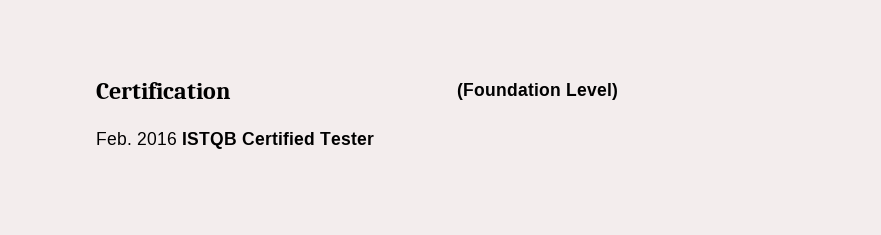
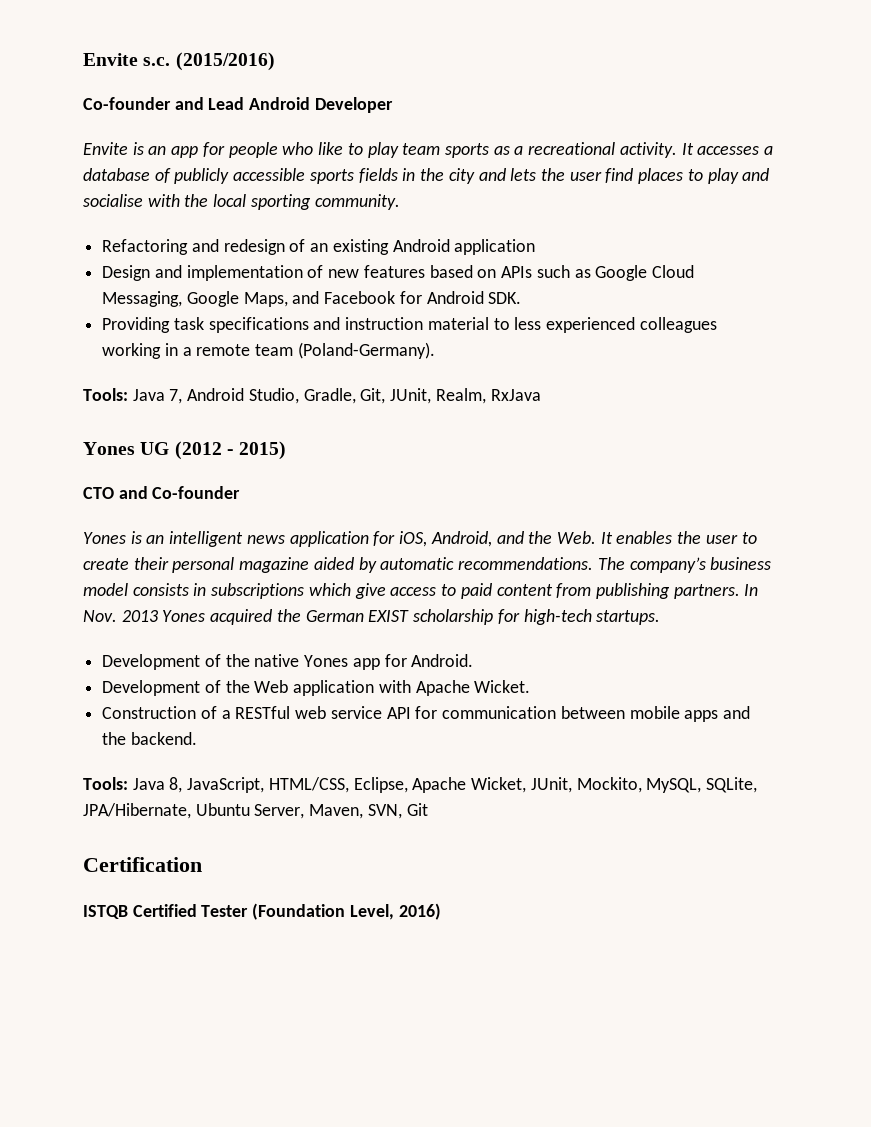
+ Envite s.c. (2015/2016)
+ Co-founder and Lead Android Developer
+ Envite is an app for people who like to play team sports as a recreational activity. It accesses a database of publicly accessible sports fields in the city and lets the user find places to play and socialise with the local sporting community.
+ Refactoring and redesign of an existing Android application
+ Design and implementation of new features based on APIs such as Google Cloud Messaging, Google Maps, and Facebook for Android SDK.
+ Providing task specifications and instruction material to less experienced colleagues working in a remote team (Poland-Germany).
+ Tools: Java 7, Android Studio, Gradle, Git, JUnit, Realm, RxJava
+ Yones UG (2012 - 2015)
+ CTO and Co-founder
+ Yones is an intelligent news application for iOS, Android, and the Web. It enables the user to create their personal magazine aided by automatic recommendations. The company’s business model consists in subscriptions which give access to paid content from publishing partners. In Nov. 2013 Yones acquired the German EXIST scholarship for high-tech startups.
+ Development of the native Yones app for Android.
+ Development of the Web application with Apache Wicket.
+ Construction of a RESTful web service API for communication between mobile apps and the backend.
+ Tools: Java 8, JavaScript, HTML/CSS, Eclipse, Apache Wicket, JUnit, Mockito, MySQL, SQLite, JPA/Hibernate, Ubuntu Server, Maven, SVN, Git
- Feb. 2016 ISTQB Certified Tester (Foundation Level)
+ ISTQB Certified Tester (Foundation Level, 2016)

